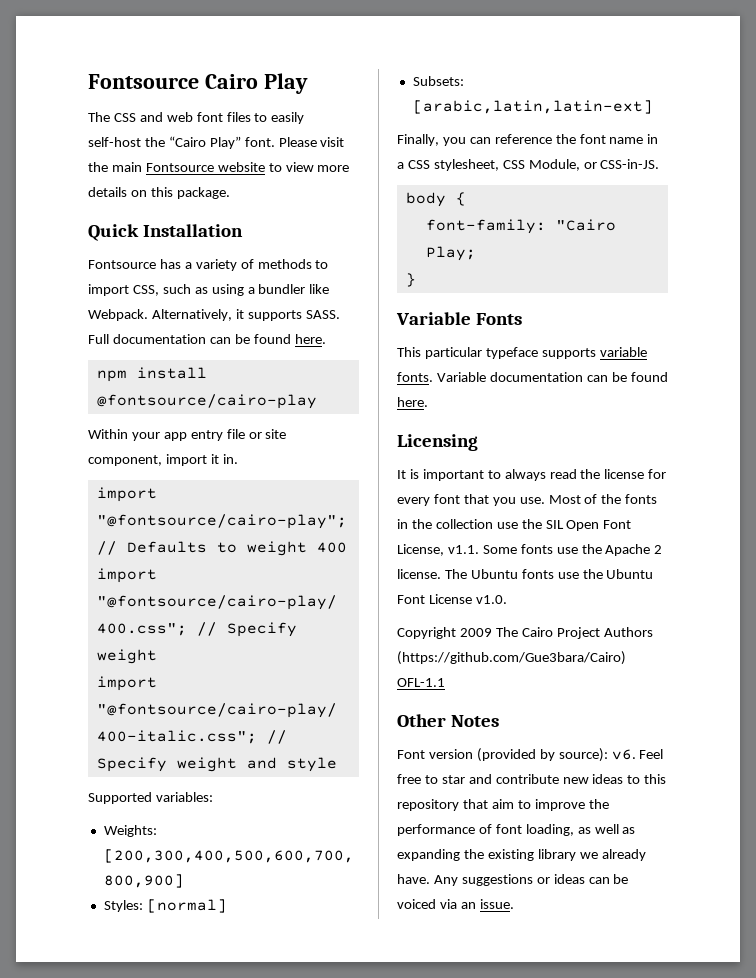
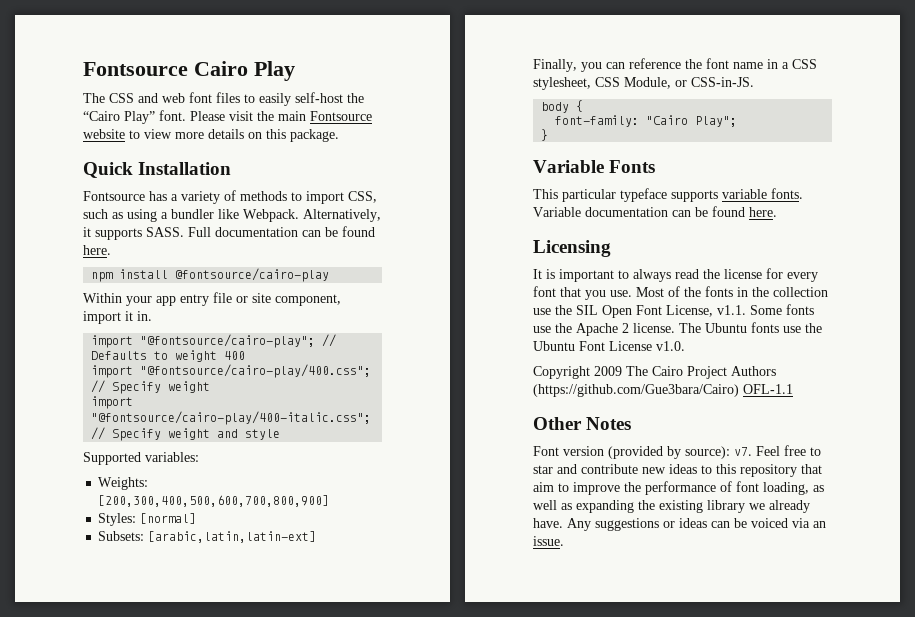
- font-family: "Cairo Play;
+ font-family: "Cairo Play";
- Font version (provided by source): v6.
+ Font version (provided by source): v7.

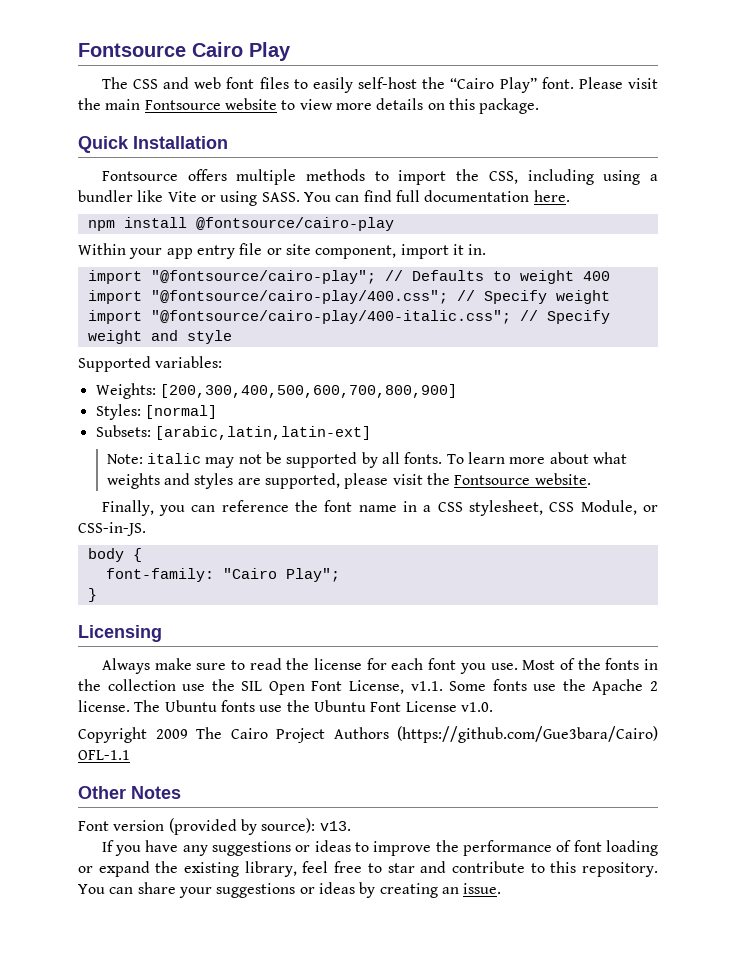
- Fontsource has a variety of methods to import CSS, such as using a bundler like Webpack. Alternatively, it supports SASS. Full documentation can be found here.
+ Fontsource offers multiple methods to import the CSS, including using a bundler like Vite or using SASS. You can find full documentation here.
+ Note: italic may not be supported by all fonts. To learn more about what weights and styles are supported, please visit the Fontsource website.
- Variable Fonts
- This particular typeface supports variable fonts. Variable documentation can be found here.
  Licensing
- It is important to always read the license for every font that you use.
+ Always make sure to read the license for each font you use.
- Font version (provided by source): v7. Feel free to star and contribute new ideas to this repository that aim to improve the performance of font loading, as well as expanding the existing library we already have. Any suggestions or ideas can be voiced via an issue.
+ Font version (provided by source): v13.
+ If you have any suggestions or ideas to improve the performance of font loading or expand the existing library, feel free to star and contribute to this repository. You can share your suggestions or ideas by creating an issue.

